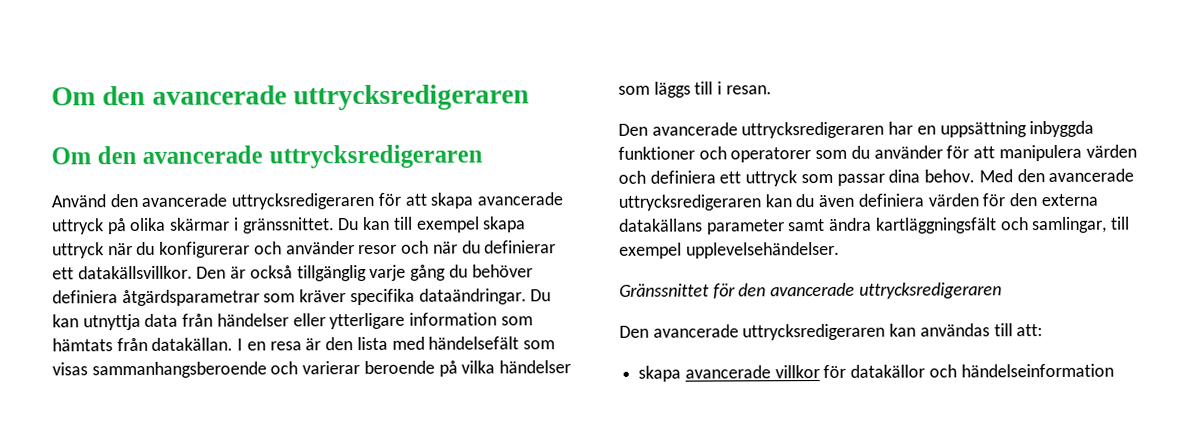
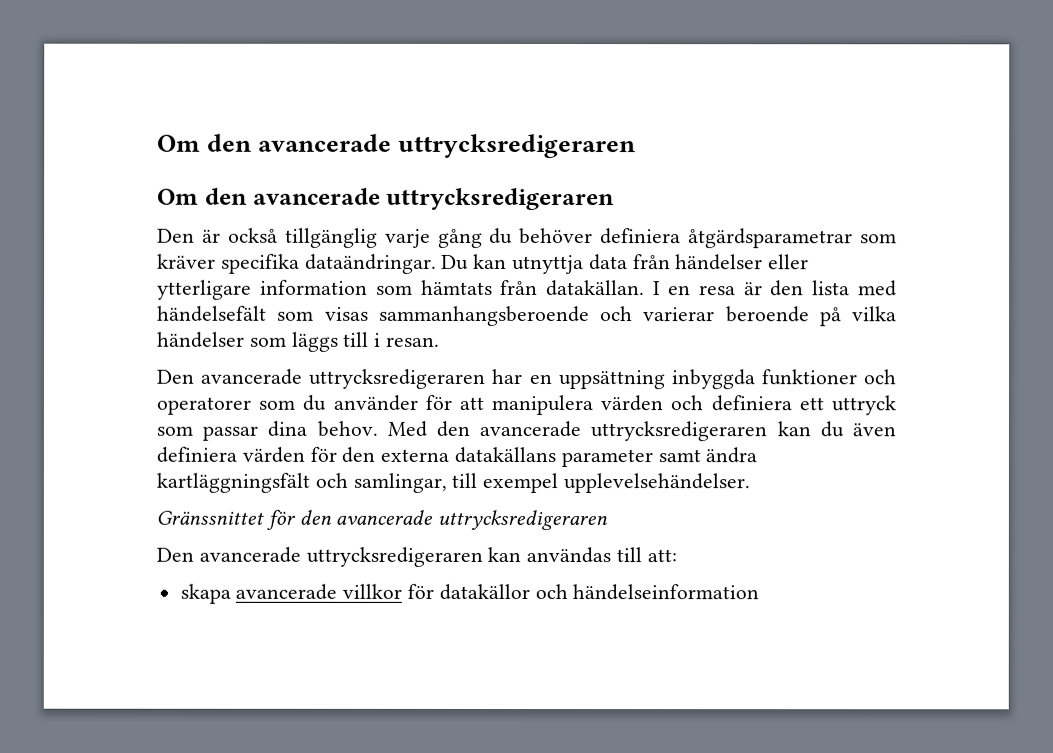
- Använd den avancerade uttrycksredigeraren för att skapa avancerade uttryck på olika skärmar i gränssnittet. Du kan till exempel skapa uttryck när du konfigurerar och använder resor och när du definierar ett datakällsvillkor.

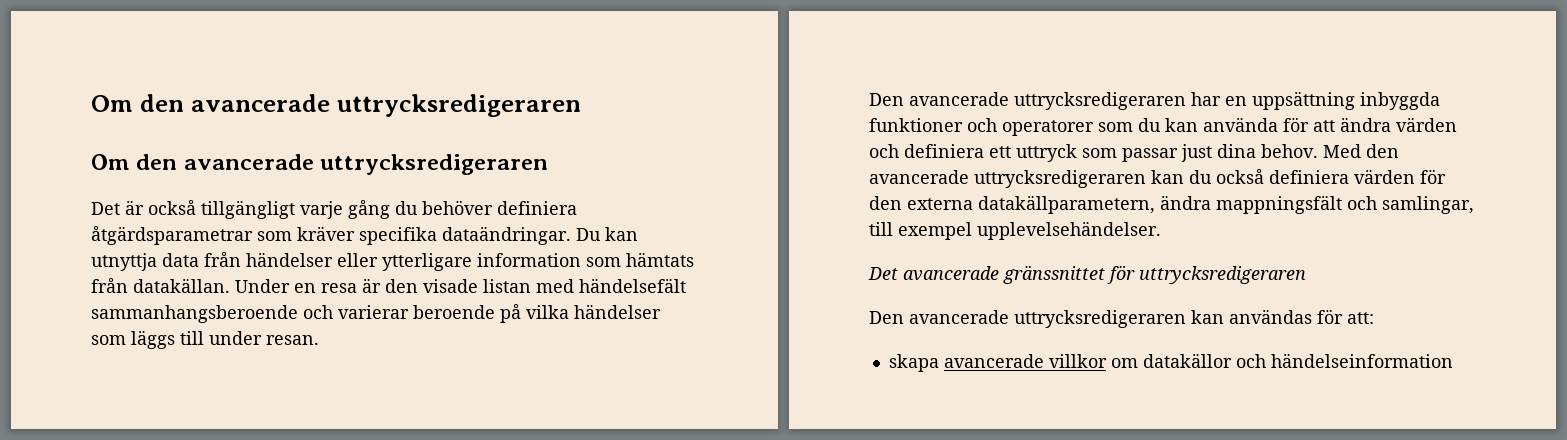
- Den är också tillgänglig varje gång du behöver definiera åtgärdsparametrar som kräver specifika dataändringar.
+ Det är också tillgängligt varje gång du behöver definiera åtgärdsparametrar som kräver specifika dataändringar.
- I en resa är den lista med händelsefält som visas sammanhangsberoende och varierar beroende på vilka händelser som läggs till i resan.
+ Under en resa är den visade listan med händelsefält sammanhangsberoende och varierar beroende på vilka händelser som läggs till under resan.
- Den avancerade uttrycksredigeraren har en uppsättning inbyggda funktioner och operatorer som du använder för att manipulera värden och definiera ett uttryck som passar dina behov.
+ Den avancerade uttrycksredigeraren har en uppsättning inbyggda funktioner och operatorer som du kan använda för att ändra värden och definiera ett uttryck som passar just dina behov.
- Med den avancerade uttrycksredigeraren kan du även definiera värden för den externa datakällans parameter samt ändra kartläggningsfält och samlingar, till exempel upplevelsehändelser.
+ Med den avancerade uttrycksredigeraren kan du också definiera värden för den externa datakällparametern, ändra mappningsfält och samlingar, till exempel upplevelsehändelser.
- Gränssnittet för den avancerade uttrycksredigeraren
+ Det avancerade gränssnittet för uttrycksredigeraren
- Den avancerade uttrycksredigeraren kan användas till att:
+ Den avancerade uttrycksredigeraren kan användas för att:
- skapa avancerade villkor för datakällor och händelseinformation
+ skapa avancerade villkor om datakällor och händelseinformation

